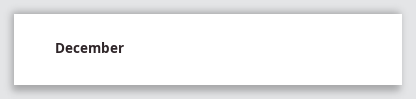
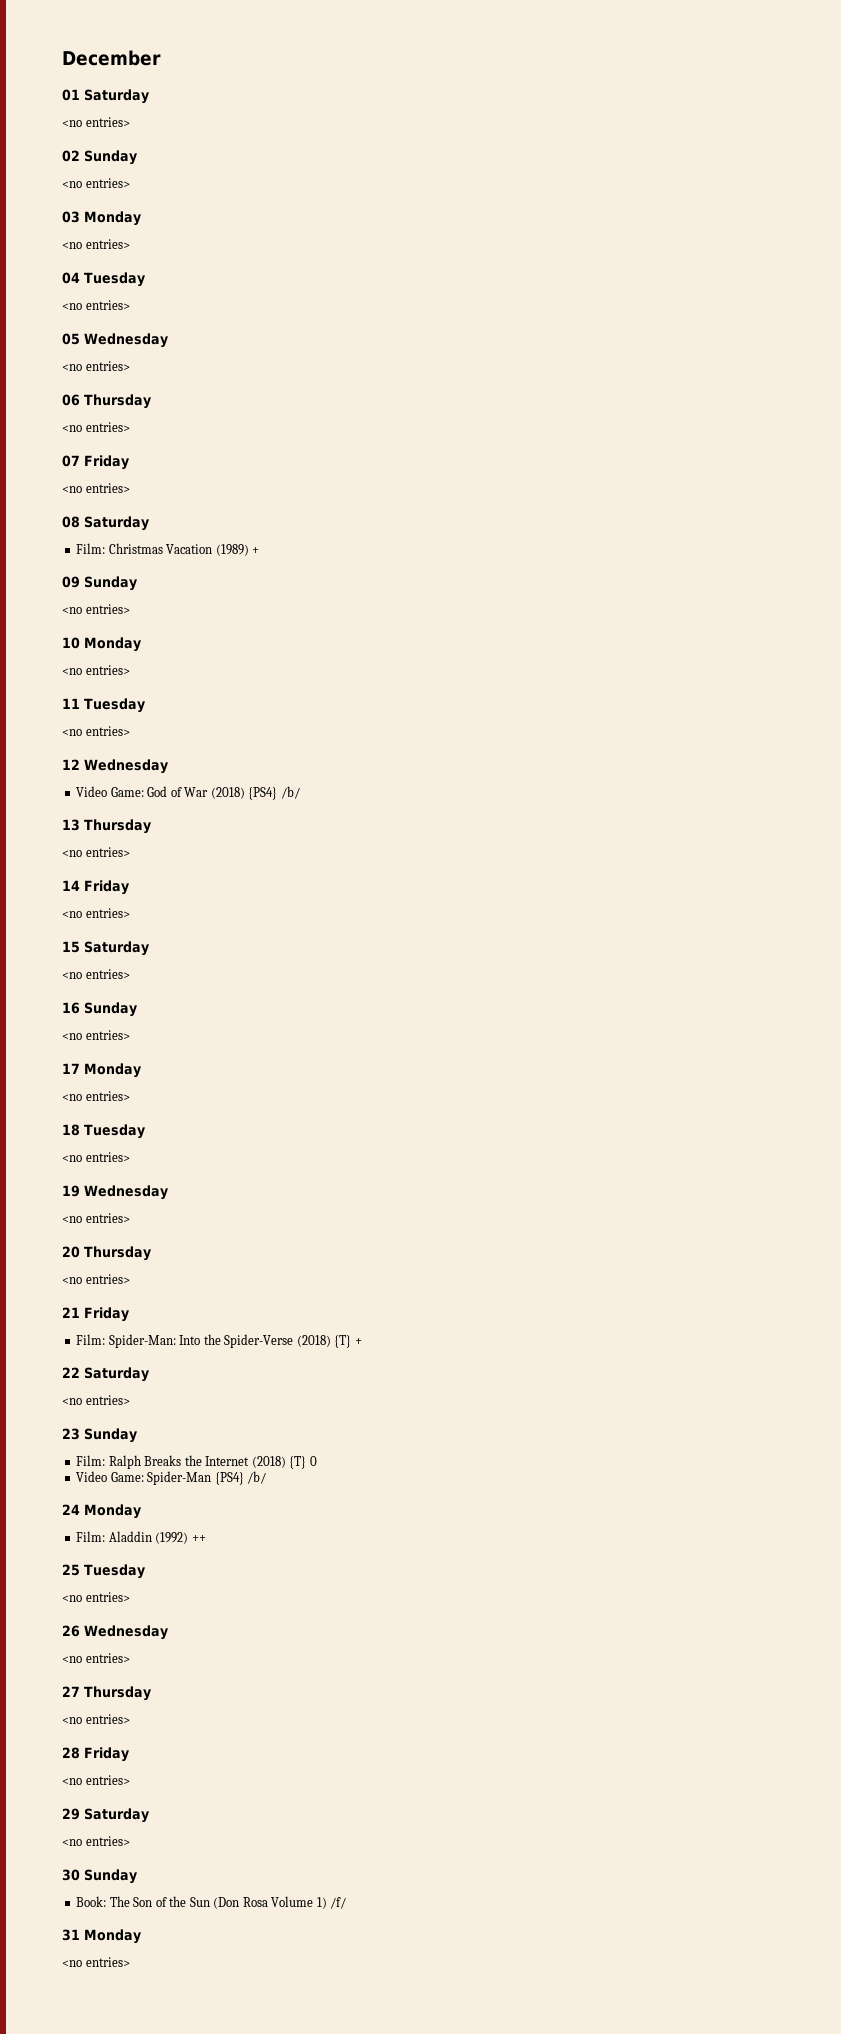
+ 01 Saturday
+ <no entries>
+ 02 Sunday
+ <no entries>
+ 03 Monday
+ <no entries>
+ 04 Tuesday
+ <no entries>
+ 05 Wednesday
+ <no entries>
+ 06 Thursday
+ <no entries>
+ 07 Friday
+ <no entries>
+ 08 Saturday
+ Film: Christmas Vacation (1989) +
+ 09 Sunday
+ <no entries>
+ 10 Monday
+ <no entries>
+ 11 Tuesday
+ <no entries>
+ 12 Wednesday
+ Video Game: God of War (2018) {PS4} /b/
+ 13 Thursday
+ <no entries>
+ 14 Friday
+ <no entries>
+ 15 Saturday
+ <no entries>
+ 16 Sunday
+ <no entries>
+ 17 Monday
+ <no entries>
+ 18 Tuesday
+ <no entries>
+ 19 Wednesday
+ <no entries>
+ 20 Thursday
+ <no entries>
+ 21 Friday
+ Film: Spider-Man: Into the Spider-Verse (2018) {T} +
+ 22 Saturday
+ <no entries>
+ 23 Sunday
+ Film: Ralph Breaks the Internet (2018) {T} 0
+ Video Game: Spider-Man {PS4} /b/
+ 24 Monday
+ Film: Aladdin (1992) ++
+ 25 Tuesday
+ <no entries>
+ 26 Wednesday
+ <no entries>
+ 27 Thursday
+ <no entries>
+ 28 Friday
+ <no entries>
+ 29 Saturday
+ <no entries>
+ 30 Sunday
+ Book: The Son of the Sun (Don Rosa Volume 1) /f/
+ 31 Monday
+ <no entries>

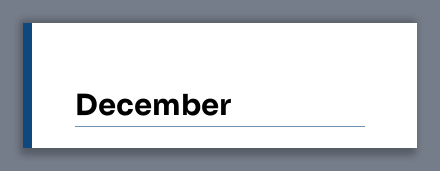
- 01 Saturday
- <no entries>
- 02 Sunday
- <no entries>
- 03 Monday
- <no entries>
- 04 Tuesday
- <no entries>
- 05 Wednesday
- <no entries>
- 06 Thursday
- <no entries>
- 07 Friday
- <no entries>
- 08 Saturday
- Film: Christmas Vacation (1989) +
- 09 Sunday
- <no entries>
- 10 Monday
- <no entries>
- 11 Tuesday
- <no entries>
- 12 Wednesday
- Video Game: God of War (2018) {PS4} /b/
- 13 Thursday
- <no entries>
- 14 Friday
- <no entries>
- 15 Saturday
- <no entries>
- 16 Sunday
- <no entries>
- 17 Monday
- <no entries>
- 18 Tuesday
- <no entries>
- 19 Wednesday
- <no entries>
- 20 Thursday
- <no entries>
- 21 Friday
- Film: Spider-Man: Into the Spider-Verse (2018) {T} +
- 22 Saturday
- <no entries>
- 23 Sunday
- Film: Ralph Breaks the Internet (2018) {T} 0
- Video Game: Spider-Man {PS4} /b/
- 24 Monday
- Film: Aladdin (1992) ++
- 25 Tuesday
- <no entries>
- 26 Wednesday
- <no entries>
- 27 Thursday
- <no entries>
- 28 Friday
- <no entries>
- 29 Saturday
- <no entries>
- 30 Sunday
- Book: The Son of the Sun (Don Rosa Volume 1) /f/
- 31 Monday
- <no entries>

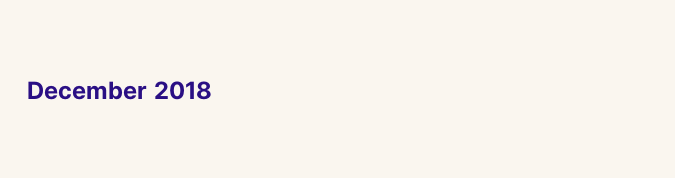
- December
+ December 2018

